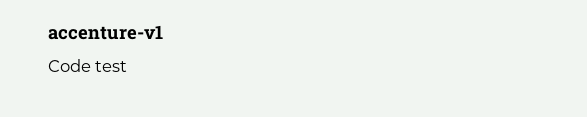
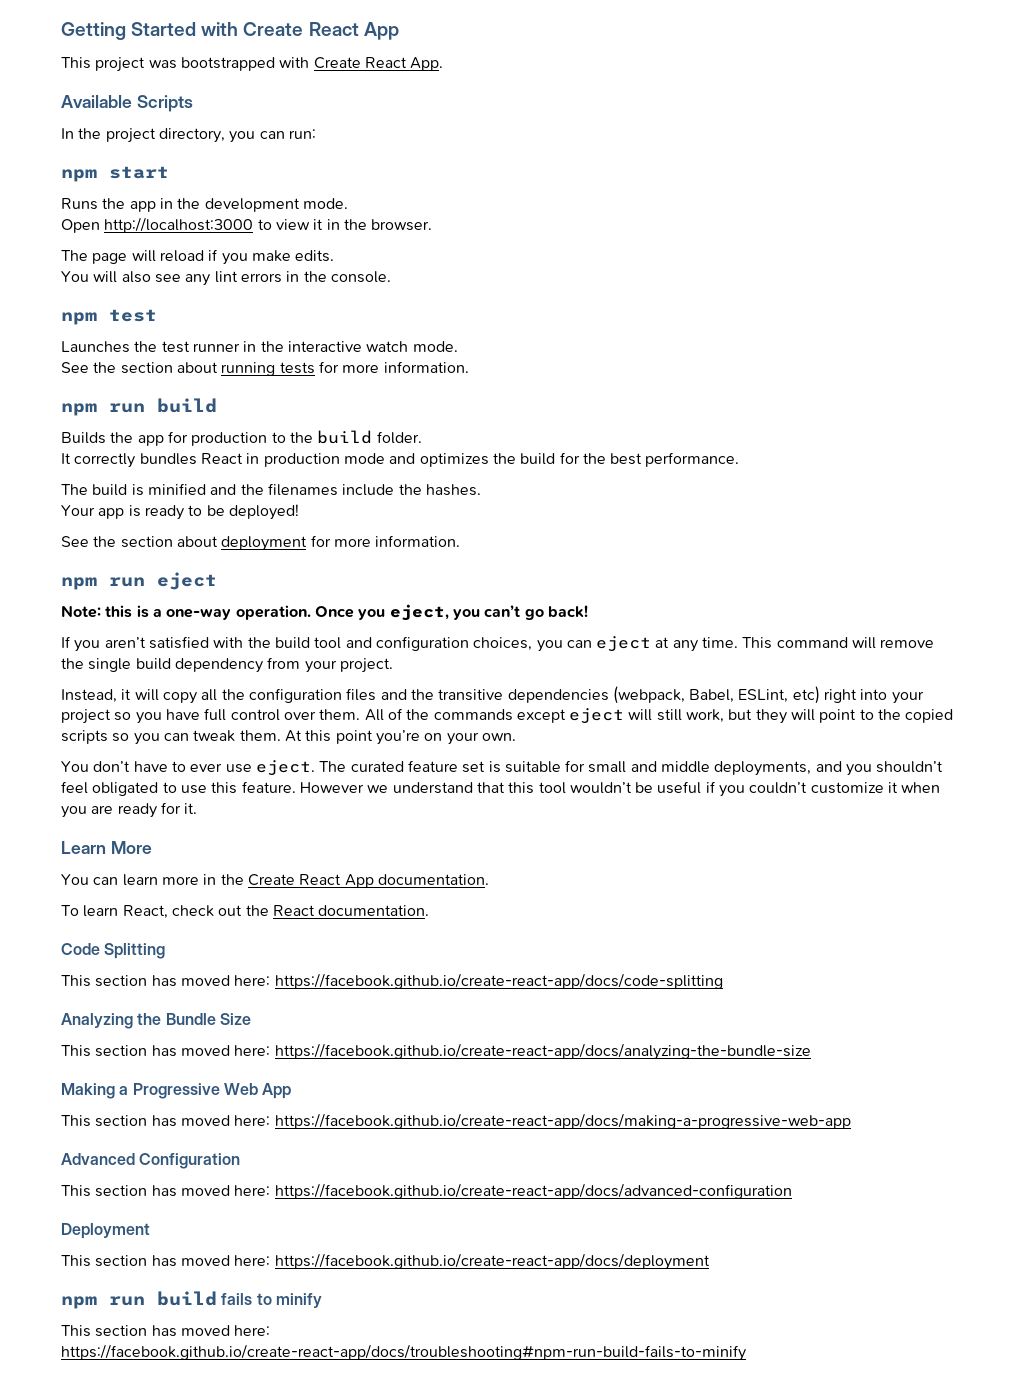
- accenture-v1
- Code test
+ Getting Started with Create React App
+ This project was bootstrapped with Create React App.
+ Available Scripts
+ In the project directory, you can run:
+ npm start
+ Runs the app in the development mode.
+ Open http://localhost:3000 to view it in the browser.
+ The page will reload if you make edits.
+ You will also see any lint errors in the console.
+ npm test
+ Launches the test runner in the interactive watch mode.
+ See the section about running tests for more information.
+ npm run build
+ Builds the app for production to the build folder.
+ It correctly bundles React in production mode and optimizes the build for the best performance.
+ The build is minified and the filenames include the hashes.
+ Your app is ready to be deployed!
+ See the section about deployment for more information.
+ npm run eject
+ Note: this is a one-way operation. Once you eject, you can’t go back!
+ If you aren’t satisfied with the build tool and configuration choices, you can eject at any time. This command will remove the single build dependency from your project.
+ Instead, it will copy all the configuration files and the transitive dependencies (webpack, Babel, ESLint, etc) right into your project so you have full control over them. All of the commands except eject will still work, but they will point to the copied scripts so you can tweak them. At this point you’re on your own.
+ You don’t have to ever use eject. The curated feature set is suitable for small and middle deployments, and you shouldn’t feel obligated to use this feature. However we understand that this tool wouldn’t be useful if you couldn’t customize it when you are ready for it.
+ Learn More
+ You can learn more in the Create React App documentation.
+ To learn React, check out the React documentation.
+ Code Splitting
+ This section has moved here: https://facebook.github.io/create-react-app/docs/code-splitting
+ Analyzing the Bundle Size
+ This section has moved here: https://facebook.github.io/create-react-app/docs/analyzing-the-bundle-size
+ Making a Progressive Web App
+ This section has moved here: https://facebook.github.io/create-react-app/docs/making-a-progressive-web-app
+ Advanced Configuration
+ This section has moved here: https://facebook.github.io/create-react-app/docs/advanced-configuration
+ Deployment
+ This section has moved here: https://facebook.github.io/create-react-app/docs/deployment
+ npm run build fails to minify
+ This section has moved here: https://facebook.github.io/create-react-app/docs/troubleshooting#npm-run-build-fails-to-minify

